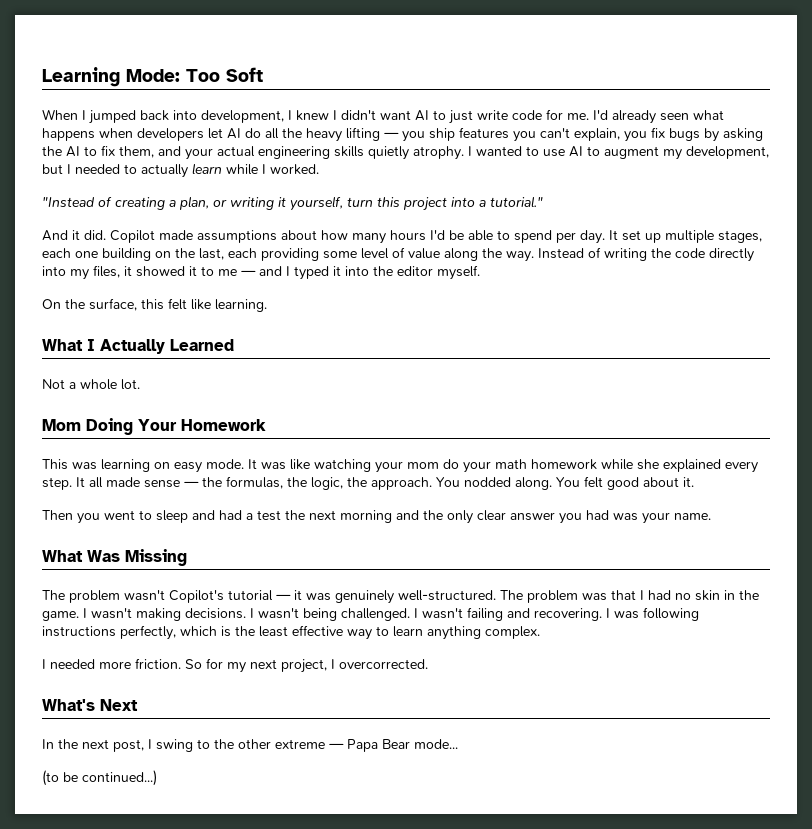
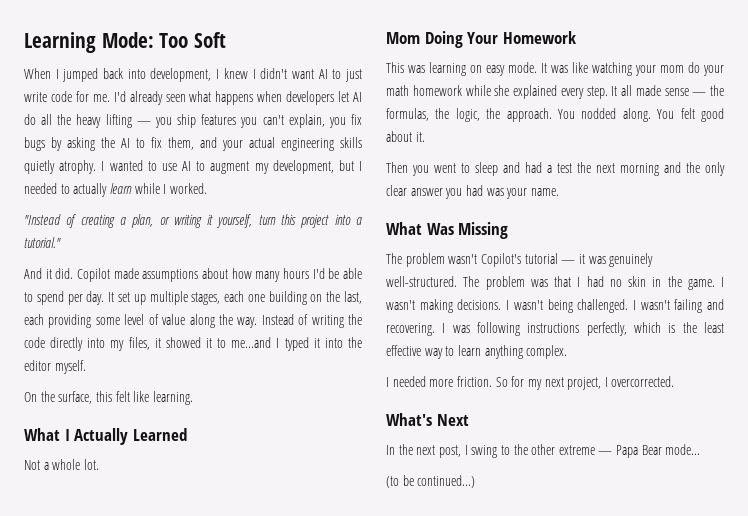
- Instead of writing the code directly into my files, it showed it to me — and I typed it into the editor myself.
+ Instead of writing the code directly into my files, it showed it to me...and I typed it into the editor myself.

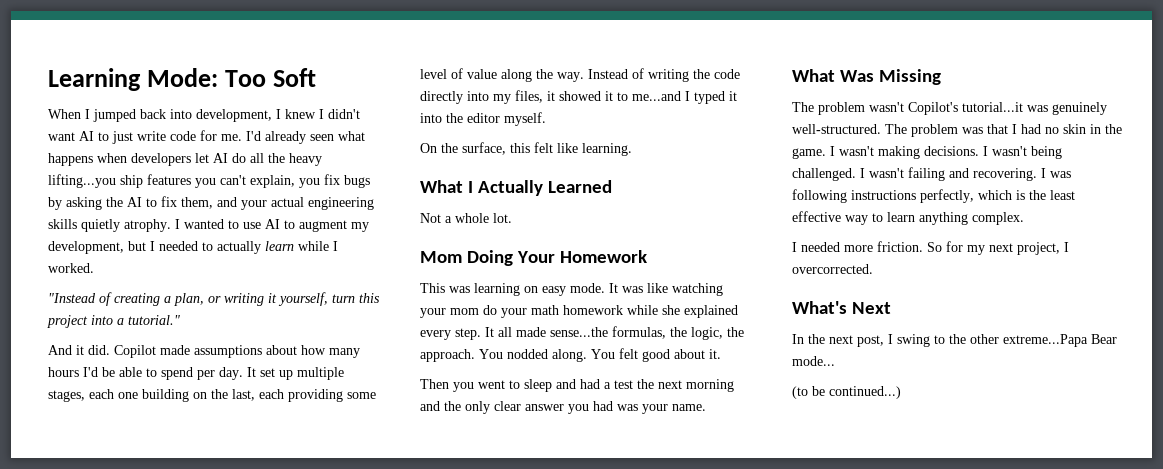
- I'd already seen what happens when developers let AI do all the heavy lifting — you ship features you can't explain, you fix bugs by asking the AI to fix them, and your actual engineering skills quietly atrophy.
+ I'd already seen what happens when developers let AI do all the heavy lifting...you ship features you can't explain, you fix bugs by asking the AI to fix them, and your actual engineering skills quietly atrophy.
- It all made sense — the formulas, the logic, the approach.
+ It all made sense...the formulas, the logic, the approach.
- The problem wasn't Copilot's tutorial — it was genuinely well-structured.
+ The problem wasn't Copilot's tutorial...it was genuinely well-structured.
- In the next post, I swing to the other extreme — Papa Bear mode...
+ In the next post, I swing to the other extreme...Papa Bear mode...

